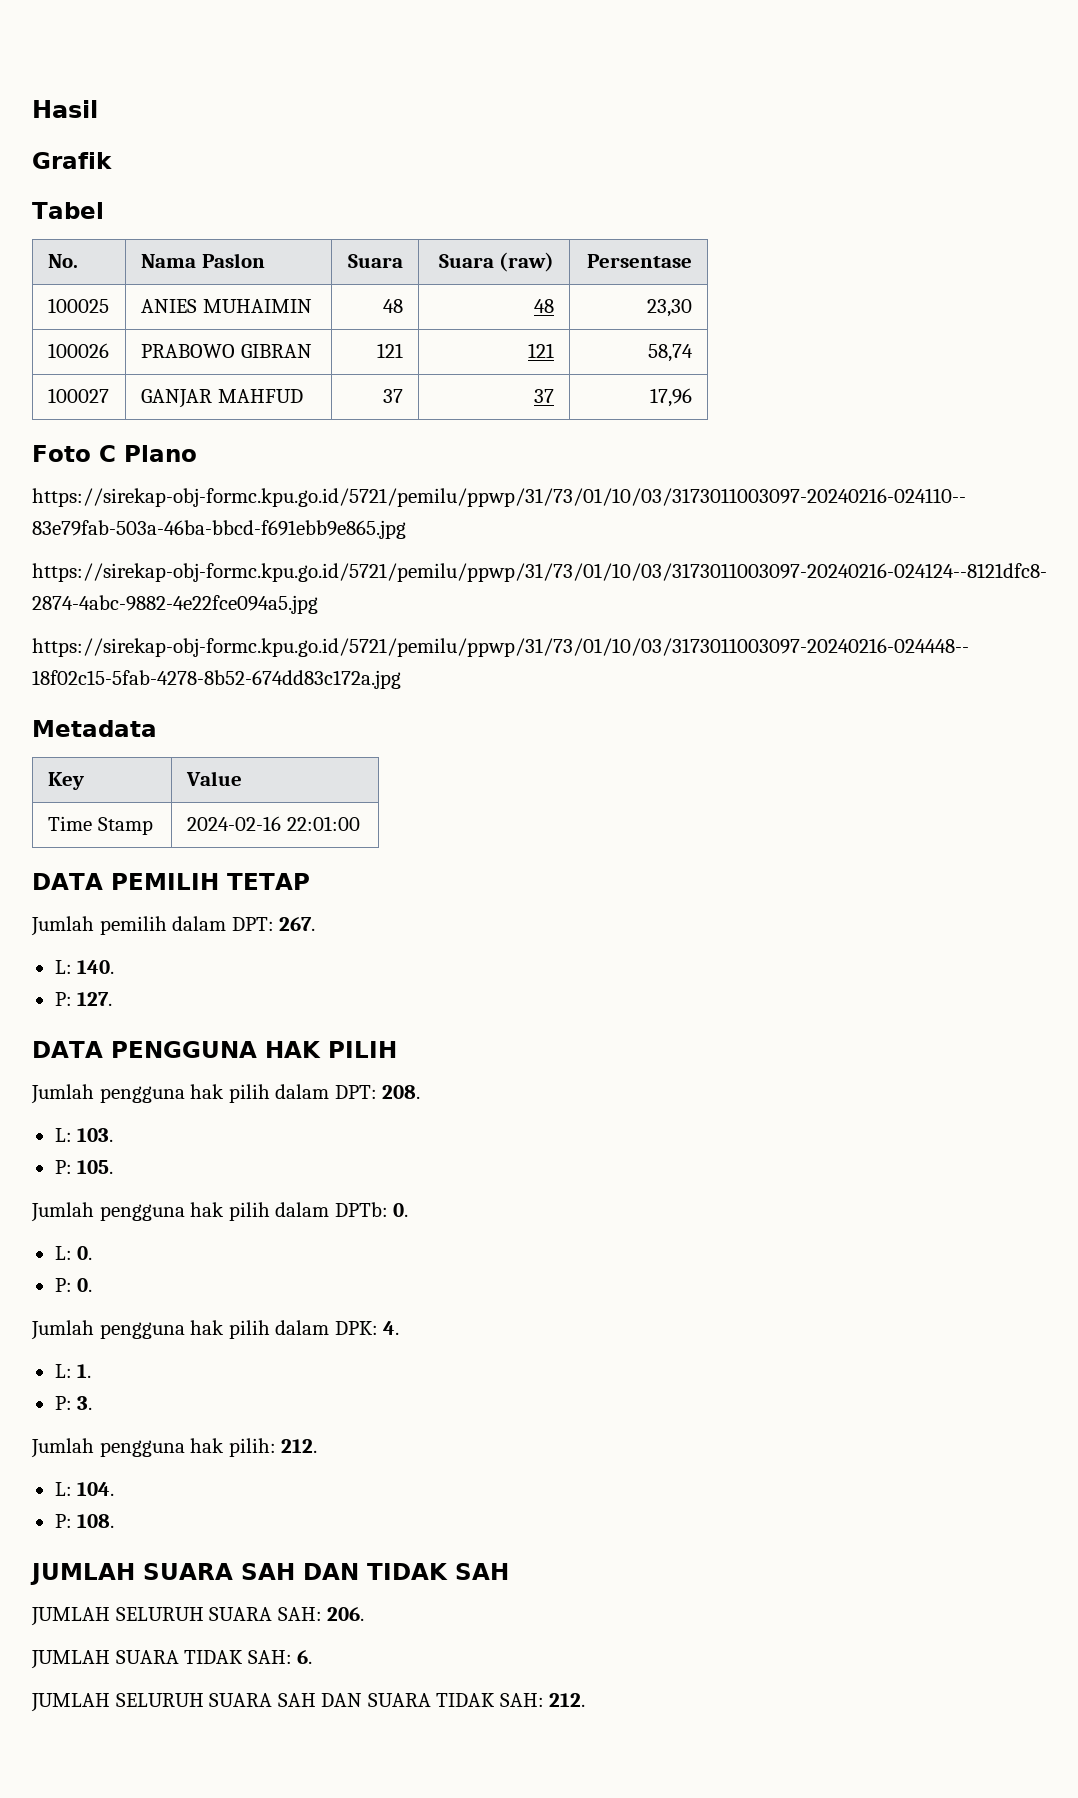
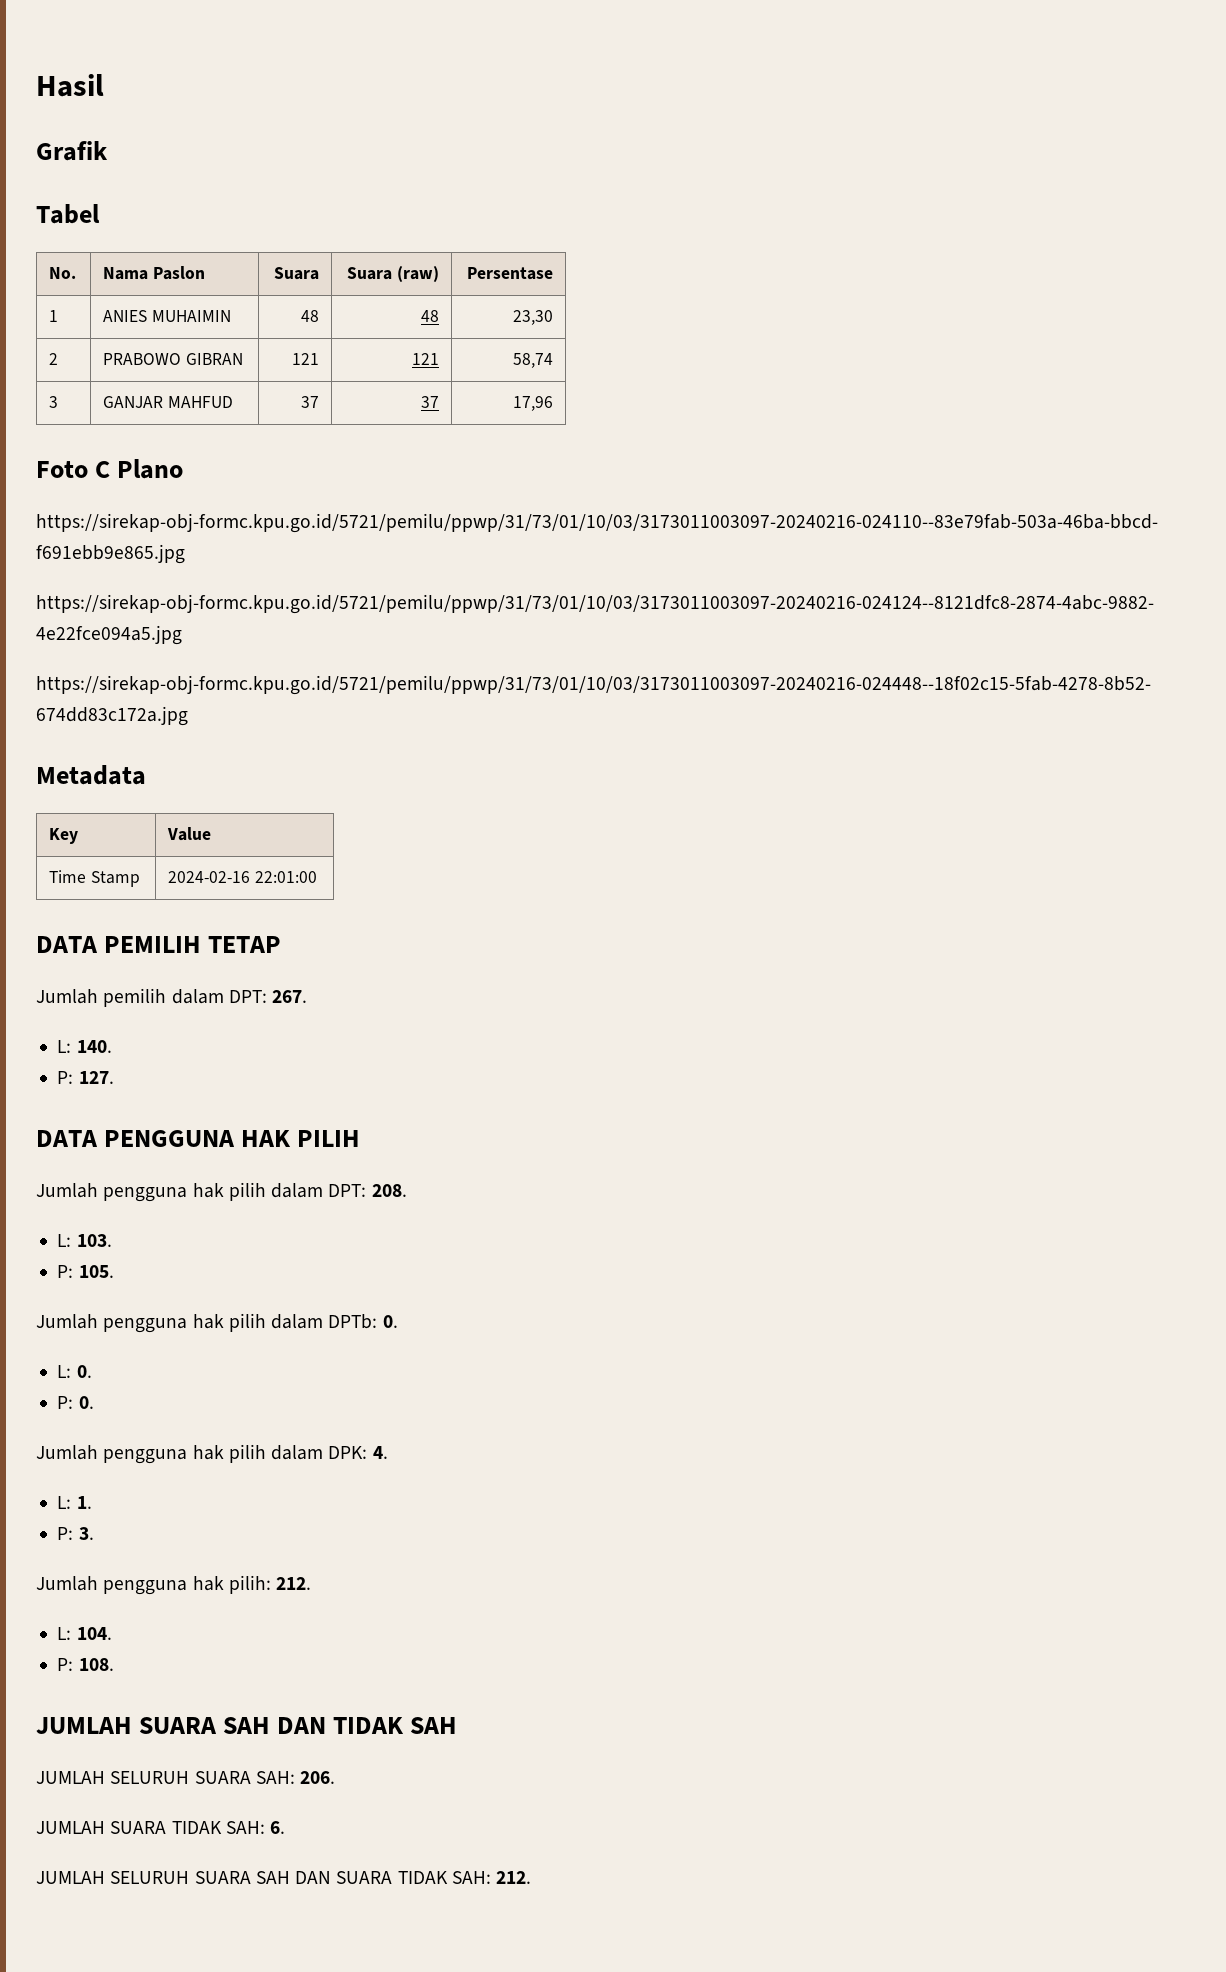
- 100025 | ANIES MUHAIMIN | 48 | 48 | 23,30
+ 1 | ANIES MUHAIMIN | 48 | 48 | 23,30
- 100026 | PRABOWO GIBRAN | 121 | 121 | 58,74
+ 2 | PRABOWO GIBRAN | 121 | 121 | 58,74
- 100027 | GANJAR MAHFUD | 37 | 37 | 17,96
+ 3 | GANJAR MAHFUD | 37 | 37 | 17,96

